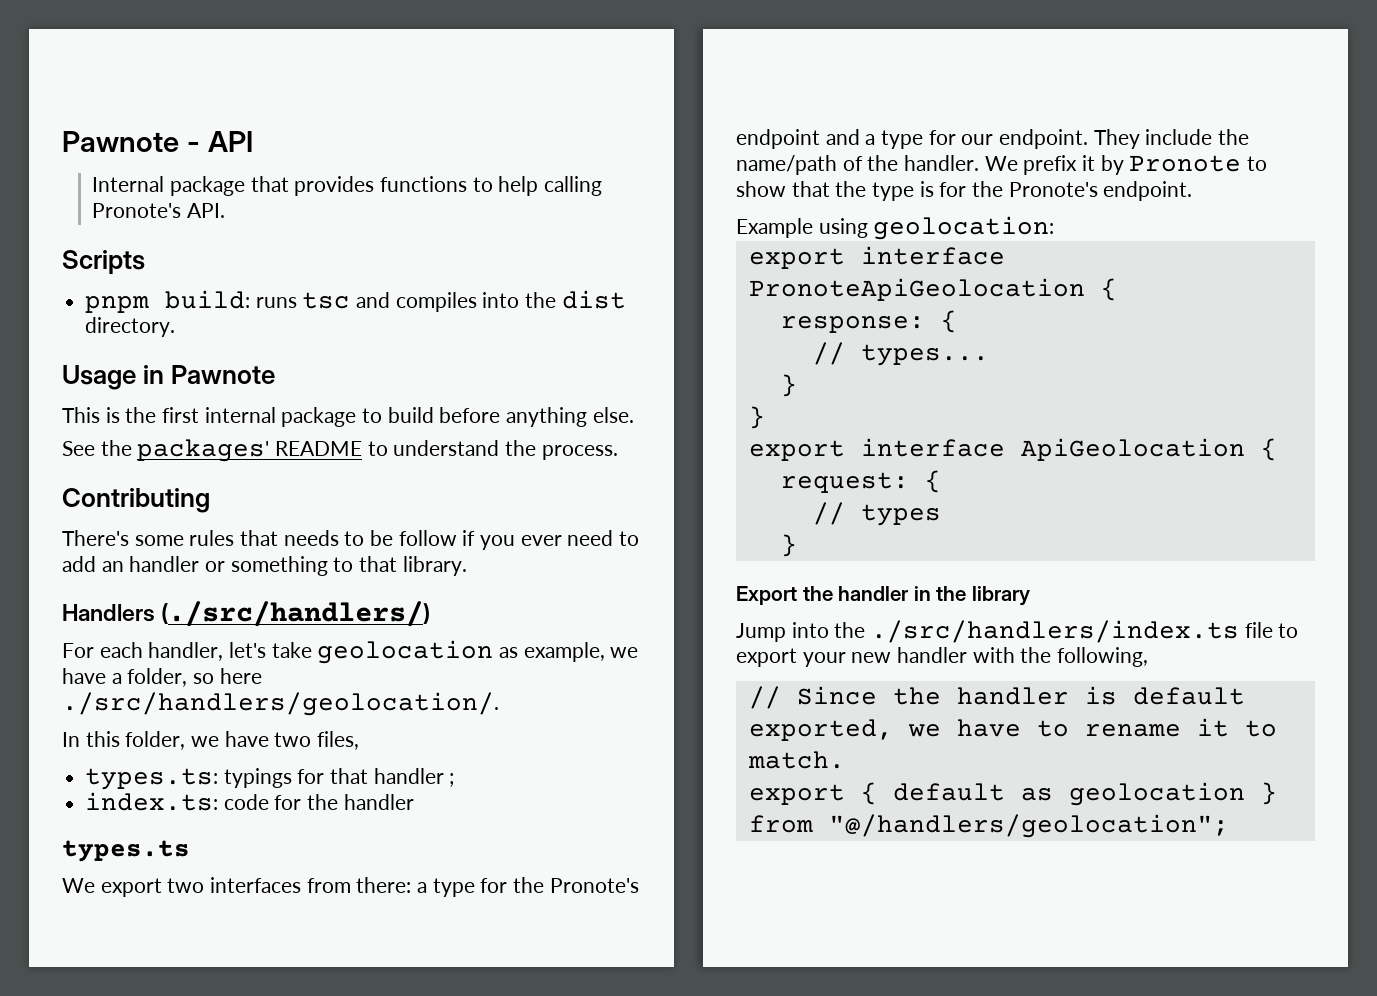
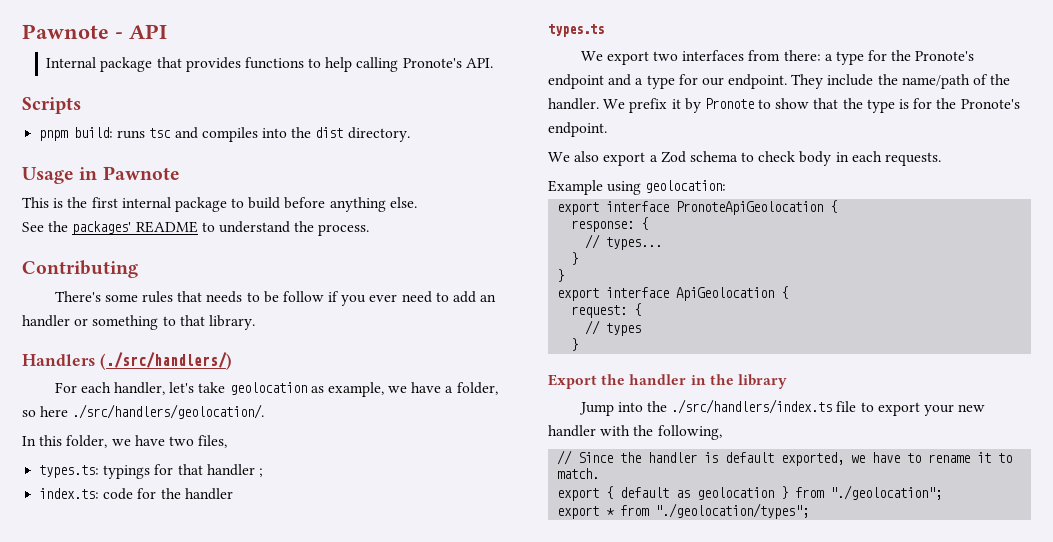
+ We also export a Zod schema to check body in each requests.
- export { default as geolocation } from "@/handlers/geolocation";
+ export { default as geolocation } from "./geolocation";
+ export * from "./geolocation/types";

